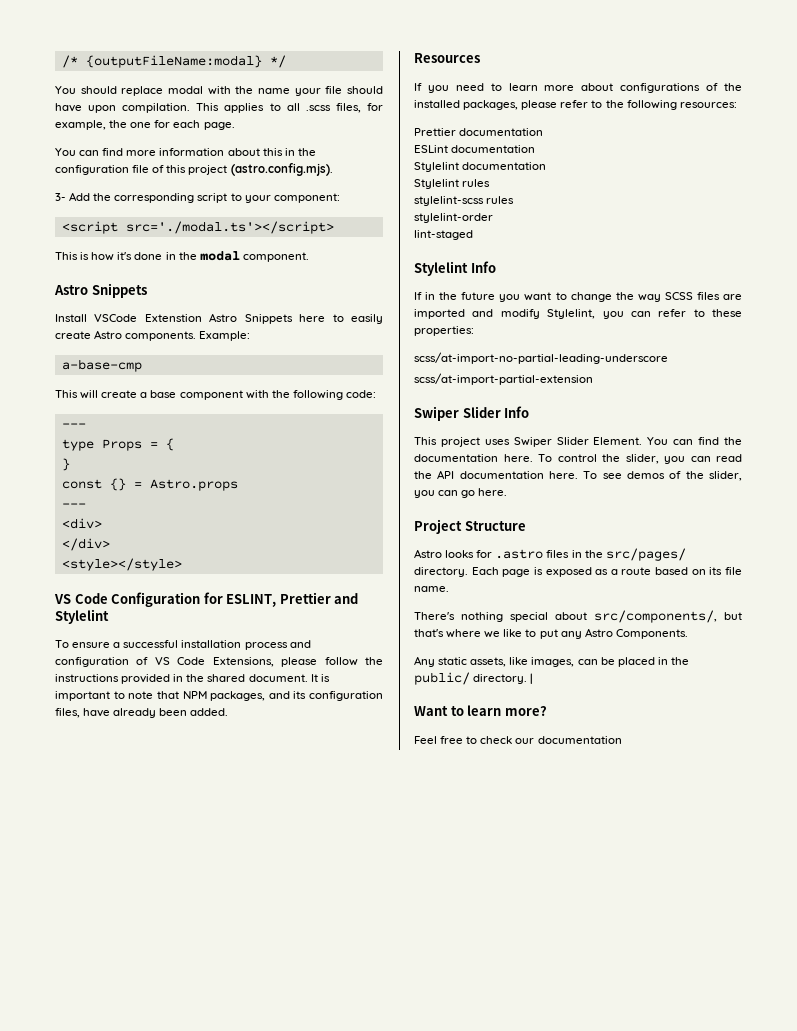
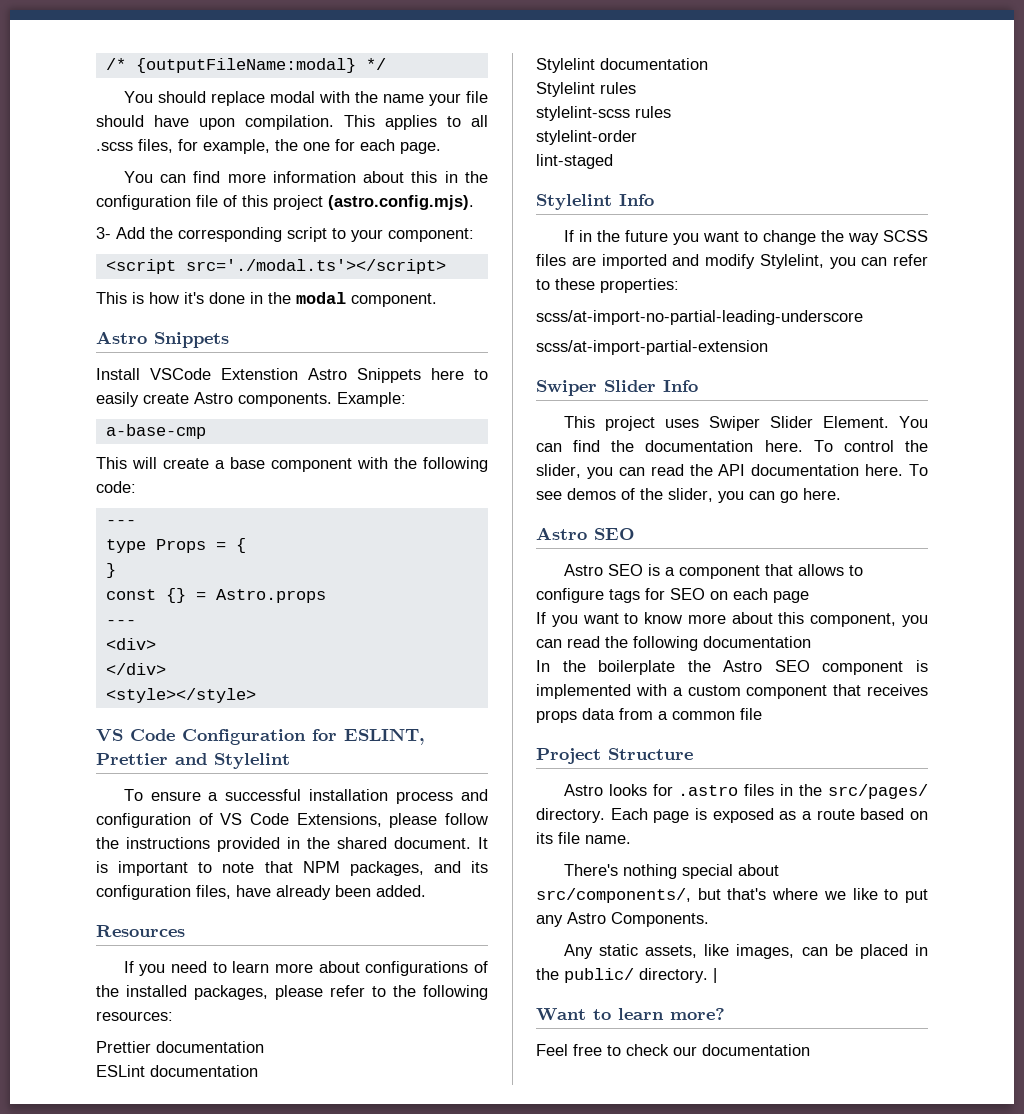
  To see demos of the slider, you can go here.
+ Astro SEO
+ Astro SEO is a component that allows to configure tags for SEO on each page
+ If you want to know more about this component, you can read the following documentation
+ In the boilerplate the Astro SEO component is implemented with a custom component that receives props data from a common file

